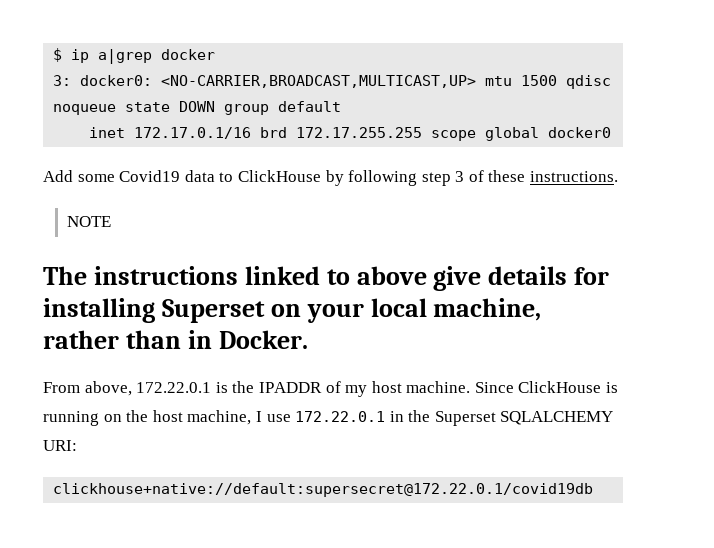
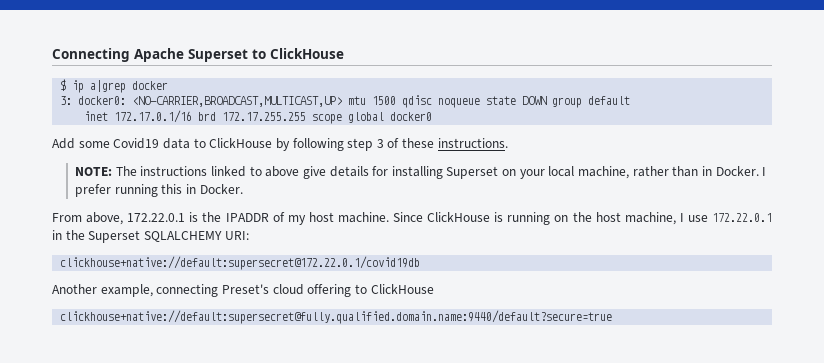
+ Connecting Apache Superset to ClickHouse
- NOTE
- The instructions linked to above give details for installing Superset on your local machine, rather than in Docker.
+ NOTE: The instructions linked to above give details for installing Superset on your local machine, rather than in Docker. I prefer running this in Docker.
+ Another example, connecting Preset's cloud offering to ClickHouse
+ clickhouse+native://default:supersecret@fully.qualified.domain.name:9440/default?secure=true

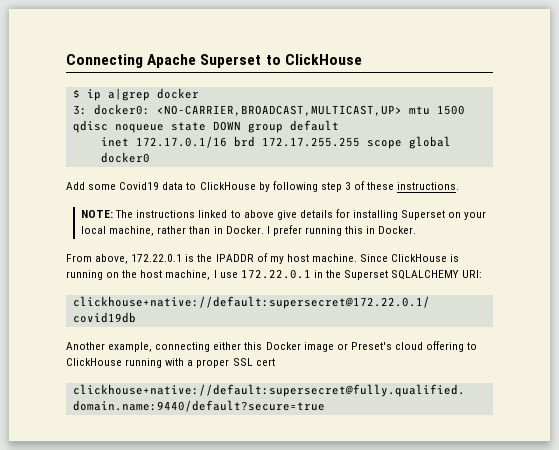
- Another example, connecting Preset's cloud offering to ClickHouse
+ Another example, connecting either this Docker image or Preset's cloud offering to ClickHouse running with a proper SSL cert

